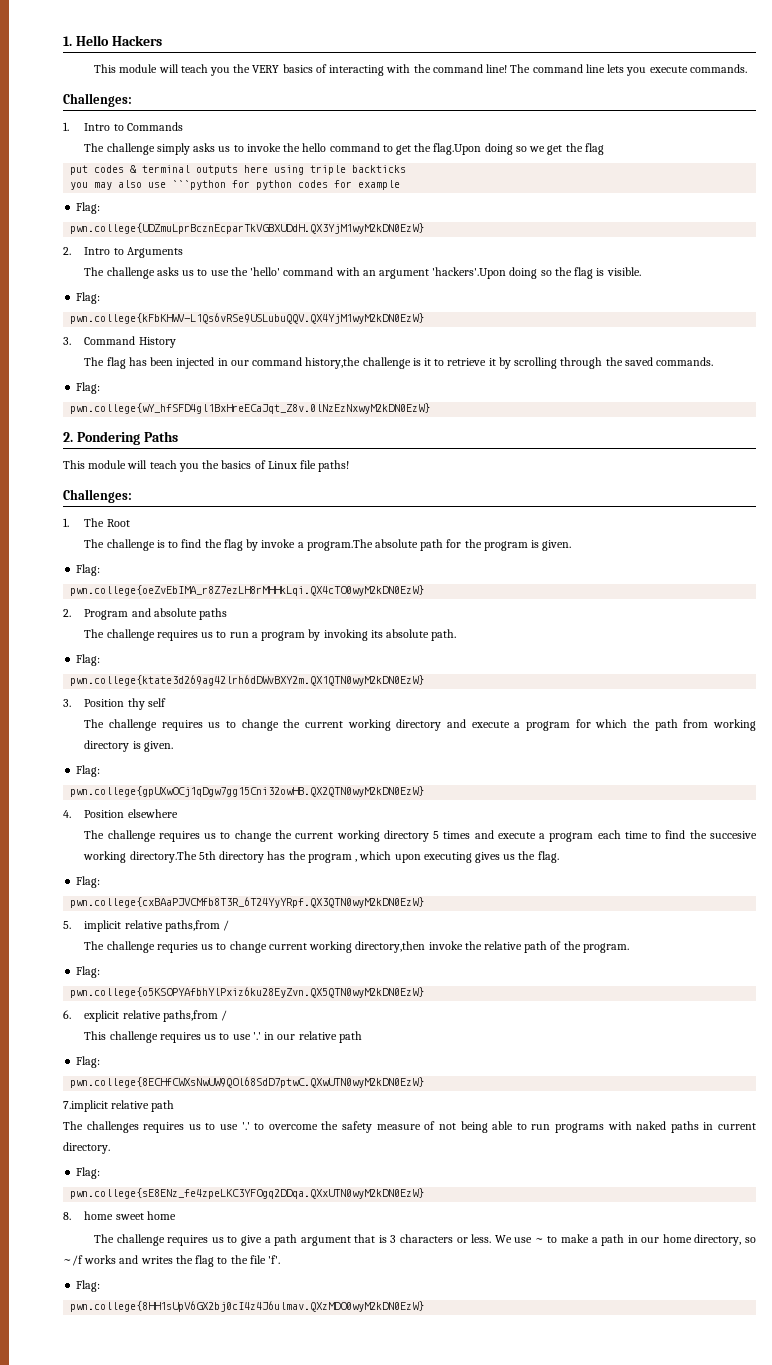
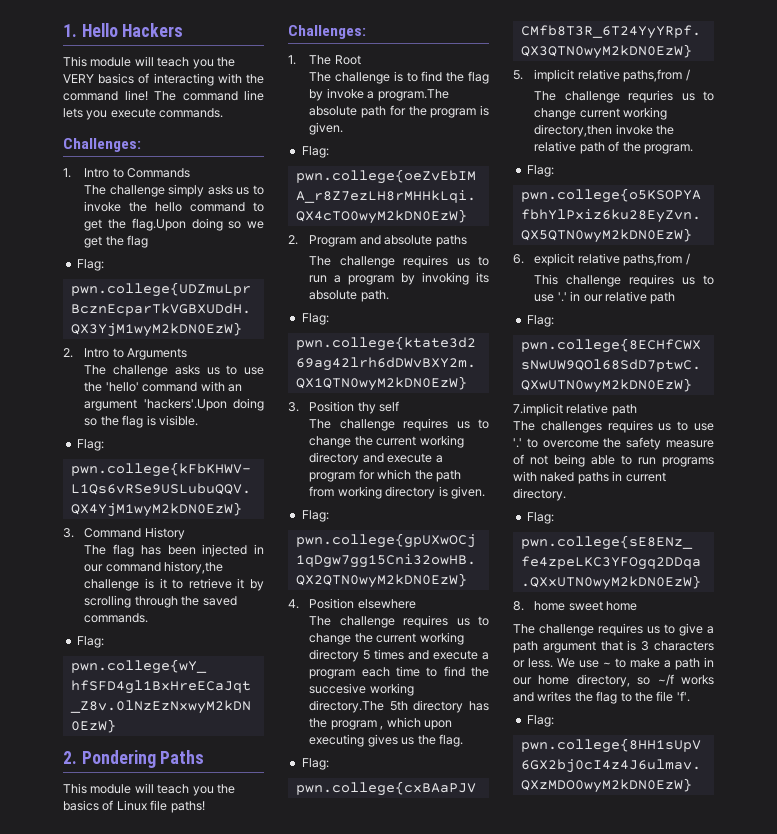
- put codes & terminal outputs here using triple backticks
- you may also use ```python for python codes for example

